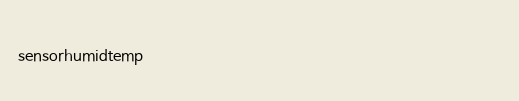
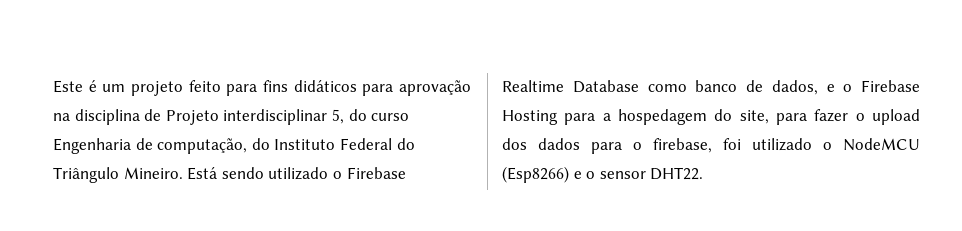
- sensorhumidtemp
+ Este é um projeto feito para fins didáticos para aprovação na disciplina de Projeto interdisciplinar 5, do curso Engenharia de computação, do Instituto Federal do Triângulo Mineiro. Está sendo utilizado o Firebase Realtime Database como banco de dados, e o Firebase Hosting para a hospedagem do site, para fazer o upload dos dados para o firebase, foi utilizado o NodeMCU (Esp8266) e o sensor DHT22.

